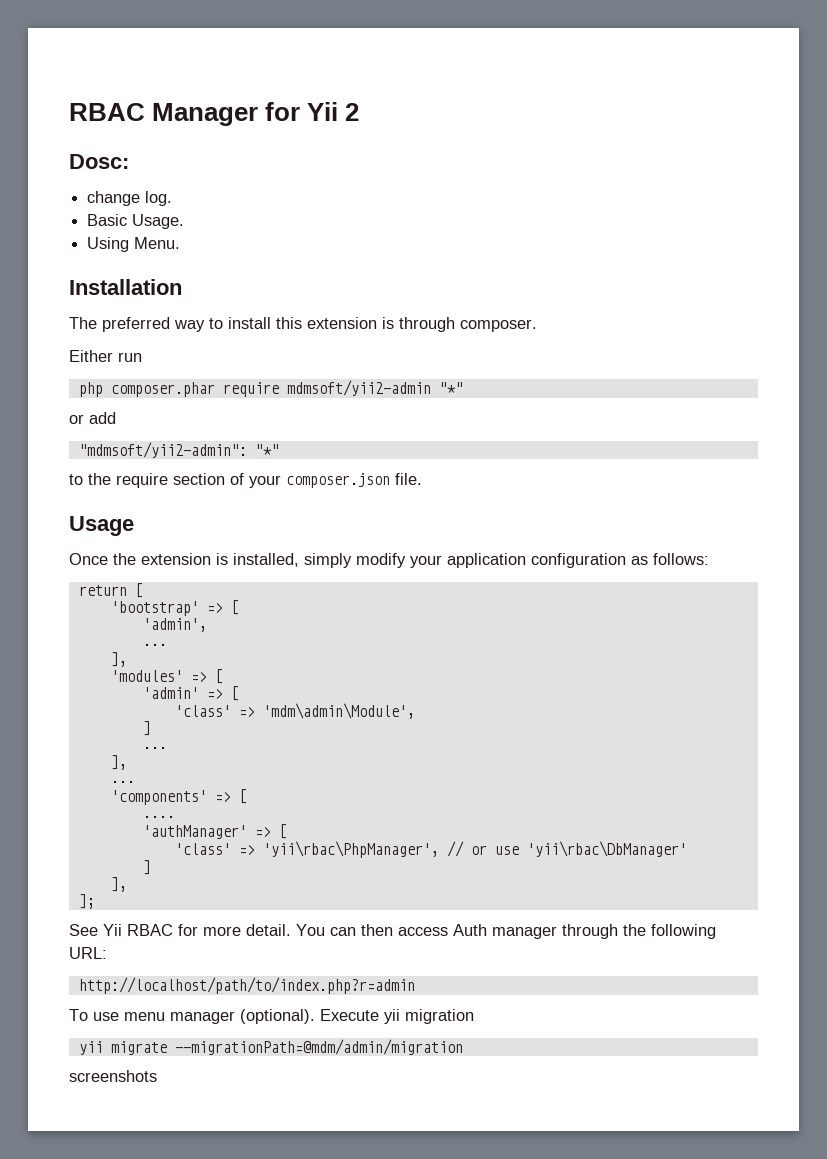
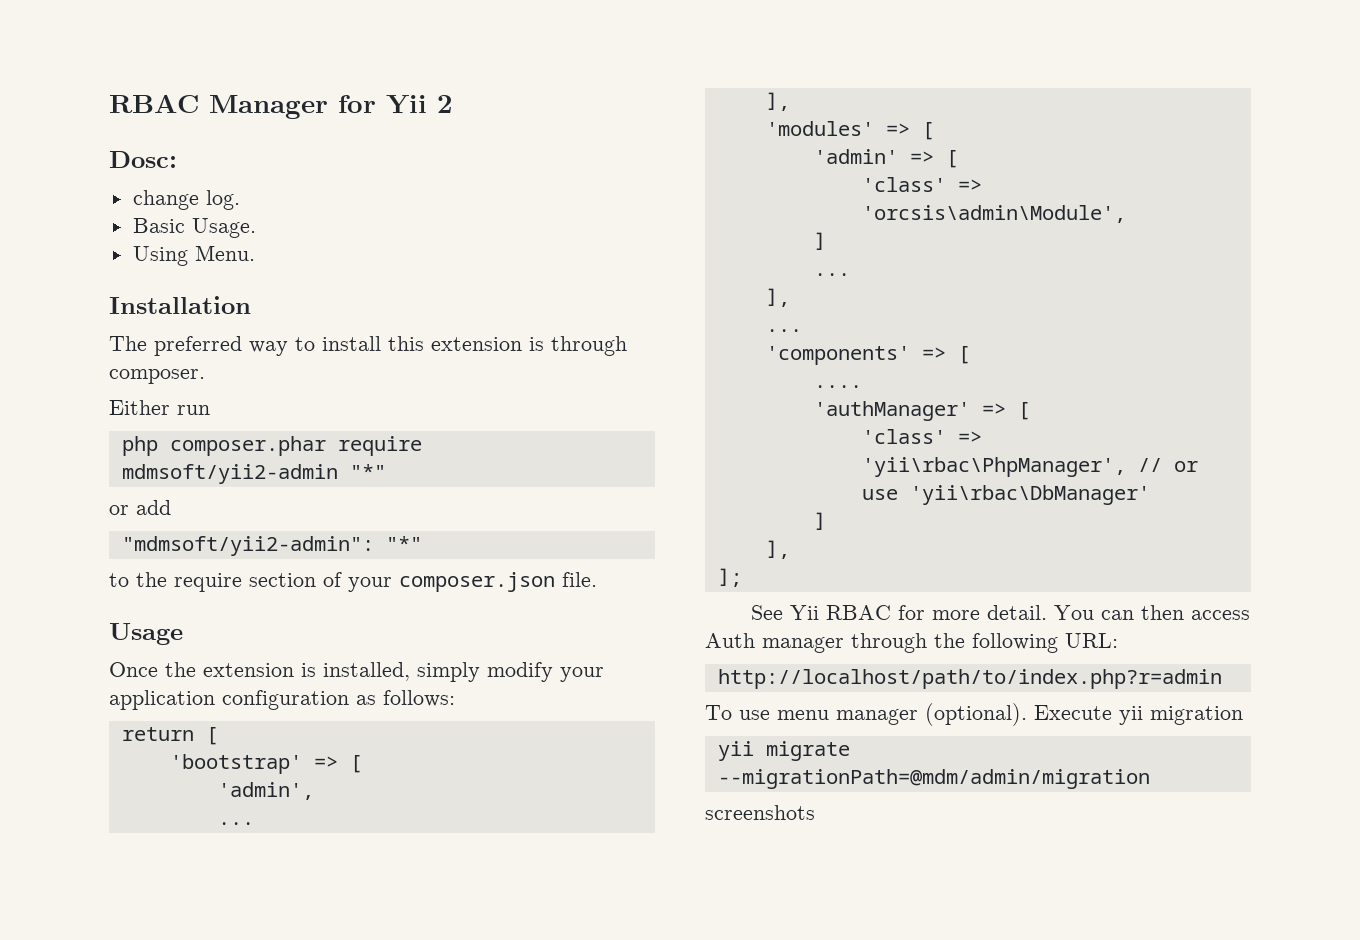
- 'class' => 'mdm\admin\Module',
+ 'class' => 'orcsis\admin\Module',

